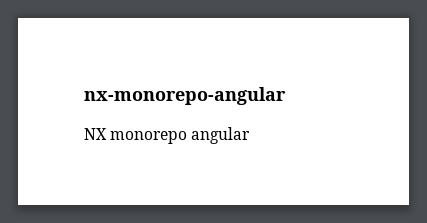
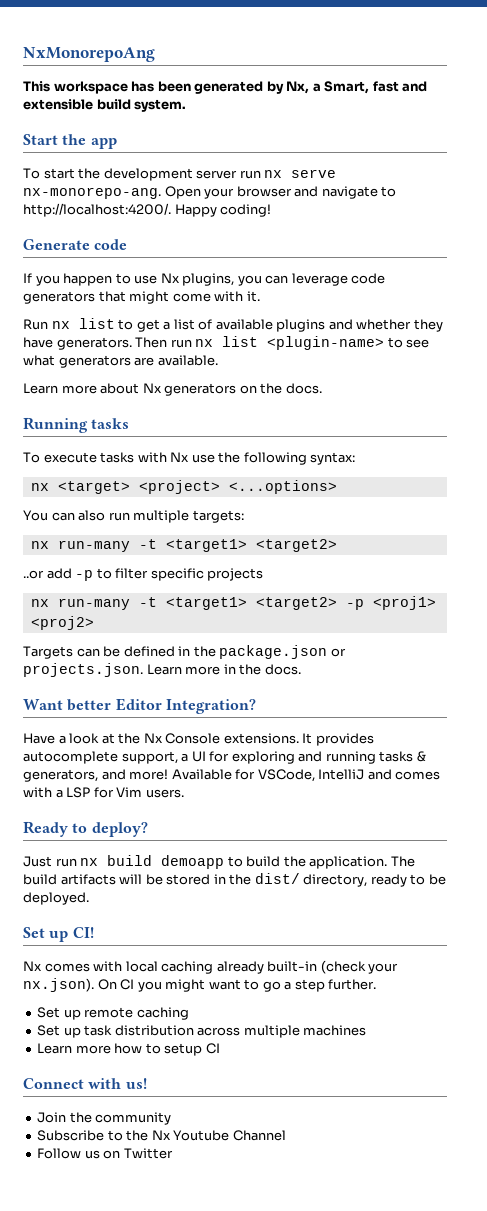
- nx-monorepo-angular
- NX monorepo angular
+ NxMonorepoAng
+ This workspace has been generated by Nx, a Smart, fast and extensible build system.
+ Start the app
+ To start the development server run nx serve nx-monorepo-ang. Open your browser and navigate to http://localhost:4200/. Happy coding!
+ Generate code
+ If you happen to use Nx plugins, you can leverage code generators that might come with it.
+ Run nx list to get a list of available plugins and whether they have generators. Then run nx list <plugin-name> to see what generators are available.
+ Learn more about Nx generators on the docs.
+ Running tasks
+ To execute tasks with Nx use the following syntax:
+ nx <target> <project> <...options>
+ You can also run multiple targets:
+ nx run-many -t <target1> <target2>
+ ..or add -p to filter specific projects
+ nx run-many -t <target1> <target2> -p <proj1> <proj2>
+ Targets can be defined in the package.json or projects.json. Learn more in the docs.
+ Want better Editor Integration?
+ Have a look at the Nx Console extensions. It provides autocomplete support, a UI for exploring and running tasks & generators, and more! Available for VSCode, IntelliJ and comes with a LSP for Vim users.
+ Ready to deploy?
+ Just run nx build demoapp to build the application. The build artifacts will be stored in the dist/ directory, ready to be deployed.
+ Set up CI!
+ Nx comes with local caching already built-in (check your nx.json). On CI you might want to go a step further.
+ Set up remote caching
+ Set up task distribution across multiple machines
+ Learn more how to setup CI
+ Connect with us!
+ Join the community
+ Subscribe to the Nx Youtube Channel
+ Follow us on Twitter

